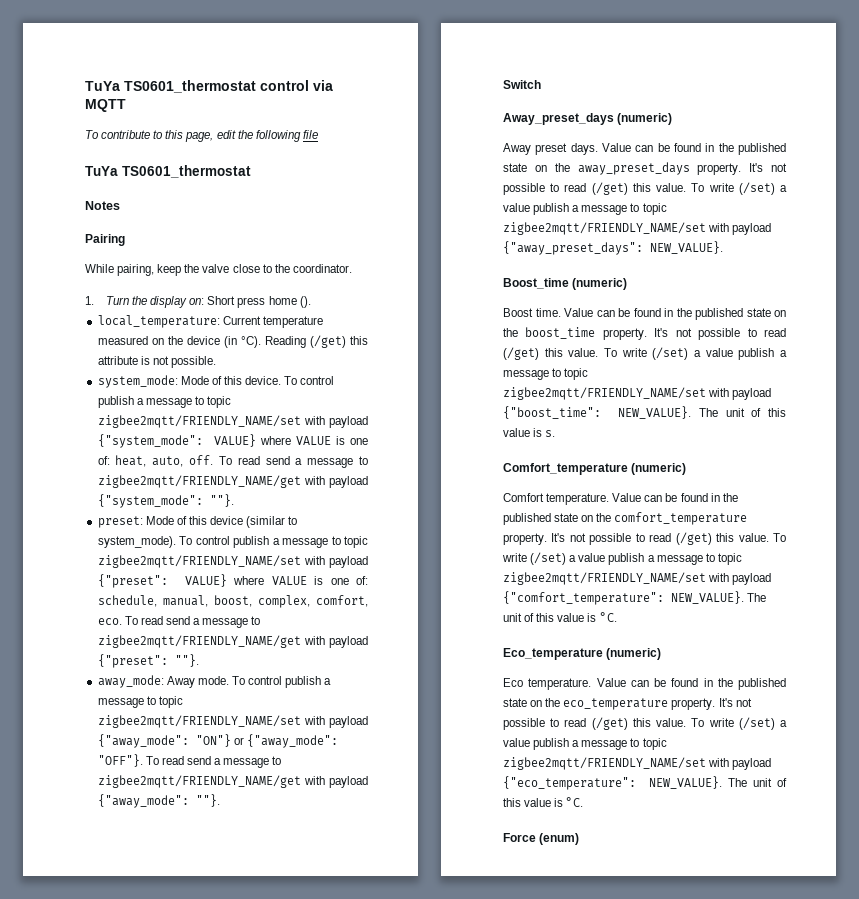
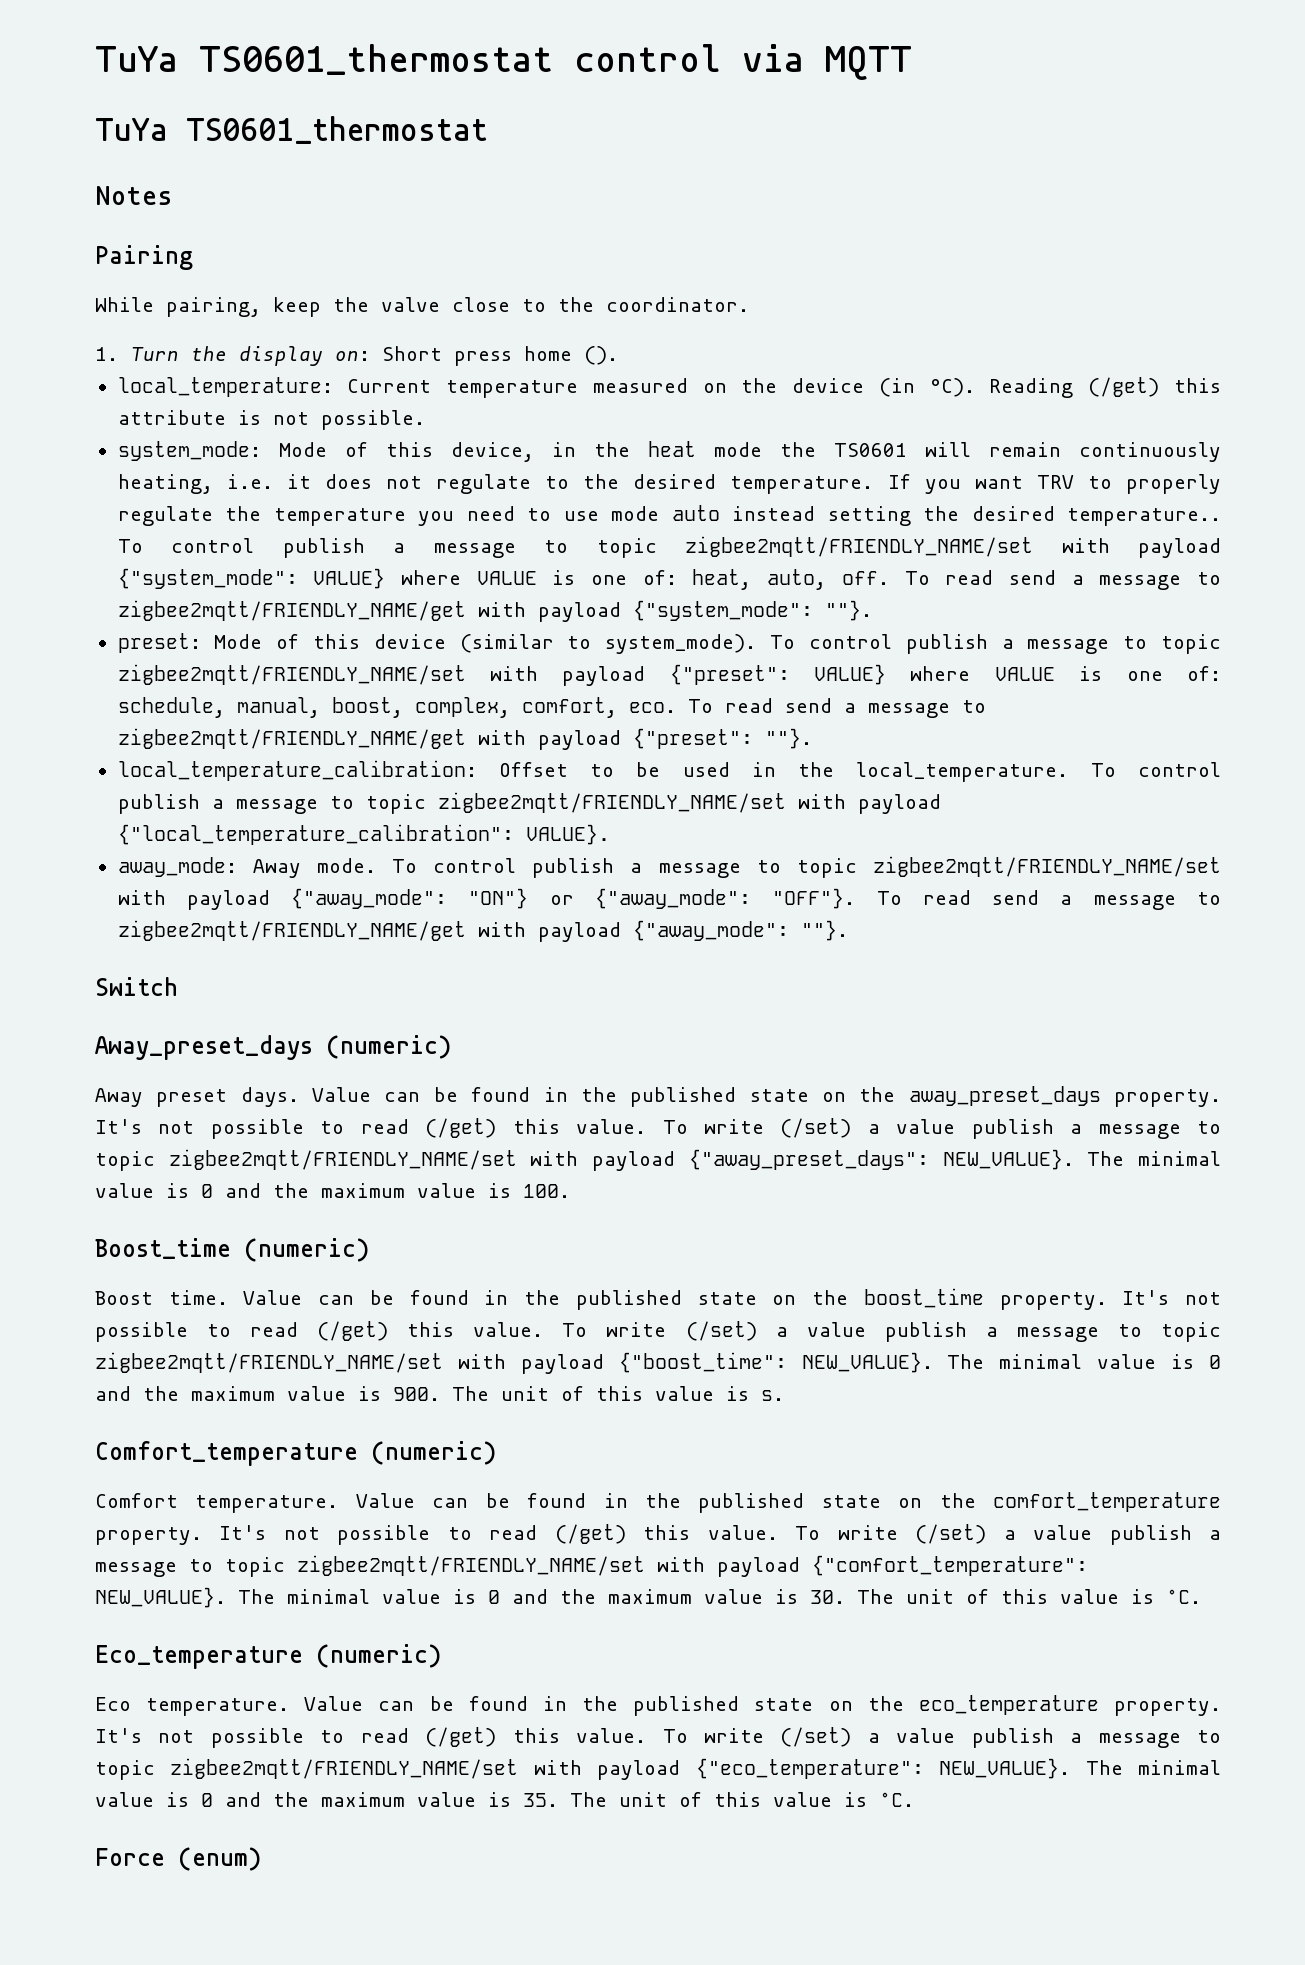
- To contribute to this page, edit the following file
- system_mode: Mode of this device.
+ system_mode: Mode of this device, in the heat mode the TS0601 will remain continuously heating, i.e. it does not regulate to the desired temperature. If you want TRV to properly regulate the temperature you need to use mode auto instead setting the desired temperature..
+ local_temperature_calibration: Offset to be used in the local_temperature. To control publish a message to topic zigbee2mqtt/FRIENDLY_NAME/set with payload {"local_temperature_calibration": VALUE}.
+ The minimal value is 0 and the maximum value is 100.
- The unit of this value is s.
+ The minimal value is 0 and the maximum value is 900. The unit of this value is s.
- To write (/set) a value publish a message to topic zigbee2mqtt/FRIENDLY_NAME/set with payload {"comfort_temperature": NEW_VALUE}. The unit of this value is °C.
+ To write (/set) a value publish a message to topic zigbee2mqtt/FRIENDLY_NAME/set with payload {"comfort_temperature": NEW_VALUE}. The minimal value is 0 and the maximum value is 30. The unit of this value is °C.
- To write (/set) a value publish a message to topic zigbee2mqtt/FRIENDLY_NAME/set with payload {"eco_temperature": NEW_VALUE}. The unit of this value is °C.
+ To write (/set) a value publish a message to topic zigbee2mqtt/FRIENDLY_NAME/set with payload {"eco_temperature": NEW_VALUE}. The minimal value is 0 and the maximum value is 35. The unit of this value is °C.

